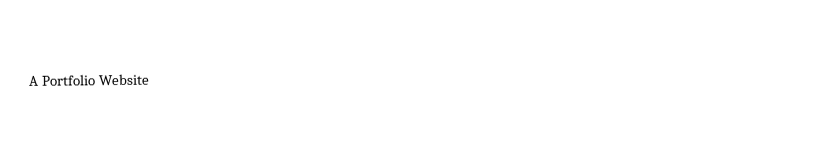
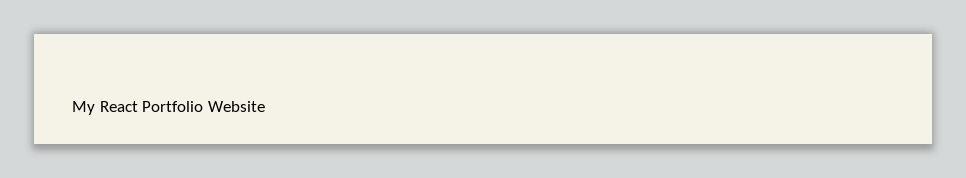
- A Portfolio Website
+ My React Portfolio Website

